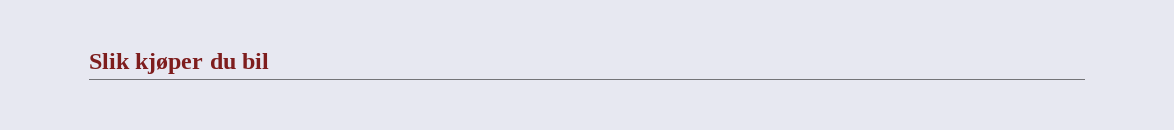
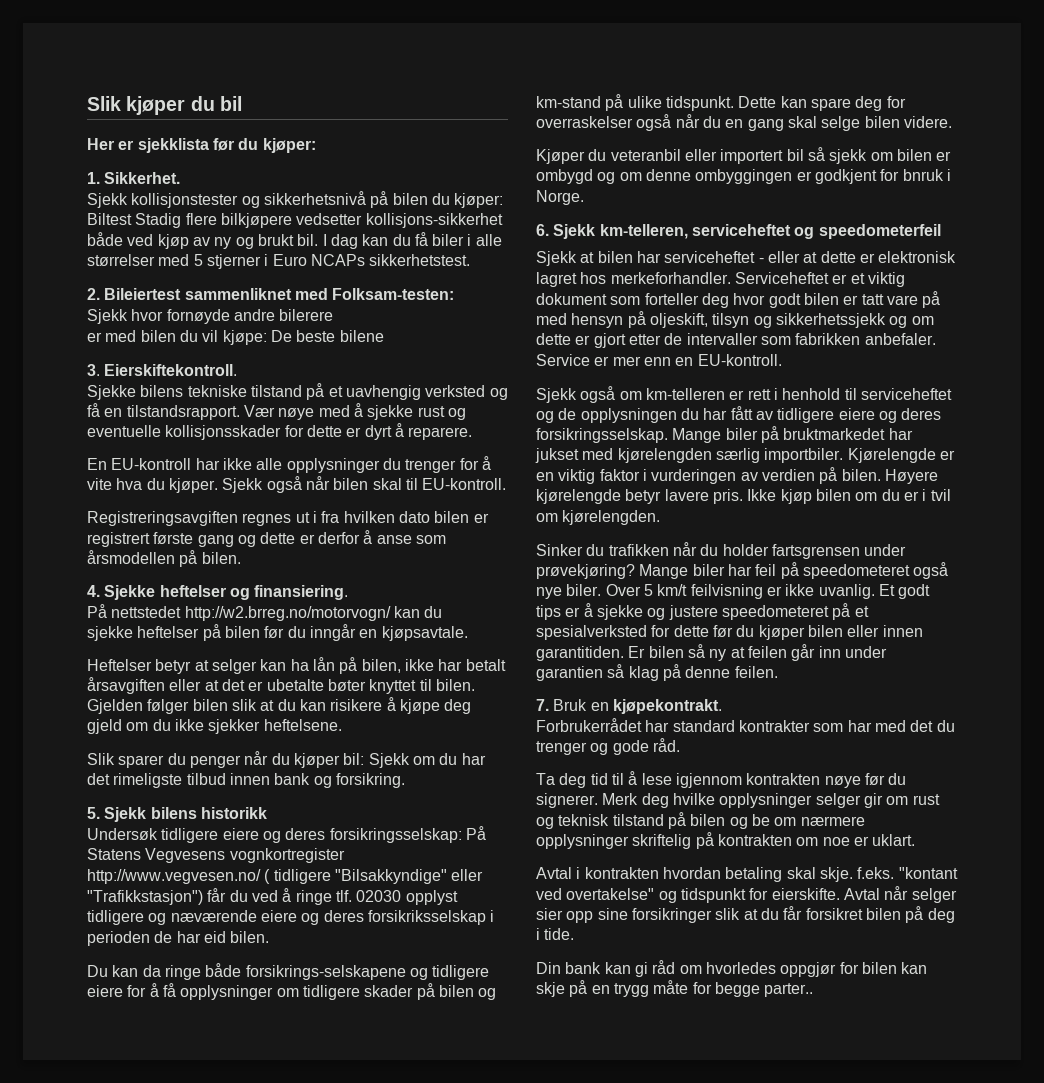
+ Her er sjekklista før du kjøper:
+ 1. Sikkerhet.
+ Sjekk kollisjonstester og sikkerhetsnivå på bilen du kjøper: Biltest Stadig flere bilkjøpere vedsetter kollisjons-sikkerhet både ved kjøp av ny og brukt bil. I dag kan du få biler i alle størrelser med 5 stjerner i Euro NCAPs sikkerhetstest.
+ 2. Bileiertest sammenliknet med Folksam-testen:
+ Sjekk hvor fornøyde andre bilerere
+ er med bilen du vil kjøpe: De beste bilene
+ 3. Eierskiftekontroll.
+ Sjekke bilens tekniske tilstand på et uavhengig verksted og få en tilstandsrapport. Vær nøye med å sjekke rust og eventuelle kollisjonsskader for dette er dyrt å reparere.
+ En EU-kontroll har ikke alle opplysninger du trenger for å vite hva du kjøper. Sjekk også når bilen skal til EU-kontroll.
+ Registreringsavgiften regnes ut i fra hvilken dato bilen er registrert første gang og dette er derfor å anse som årsmodellen på bilen.
+ 4. Sjekke heftelser og finansiering.
+ På nettstedet http://w2.brreg.no/motorvogn/ kan du
+ sjekke heftelser på bilen før du inngår en kjøpsavtale.
+ Heftelser betyr at selger kan ha lån på bilen, ikke har betalt årsavgiften eller at det er ubetalte bøter knyttet til bilen. Gjelden følger bilen slik at du kan risikere å kjøpe deg gjeld om du ikke sjekker heftelsene.
+ Slik sparer du penger når du kjøper bil: Sjekk om du har det rimeligste tilbud innen bank og forsikring.
+ 5. Sjekk bilens historikk
+ Undersøk tidligere eiere og deres forsikringsselskap: På Statens Vegvesens vognkortregister http://www.vegvesen.no/ ( tidligere "Bilsakkyndige" eller "Trafikkstasjon") får du ved å ringe tlf. 02030 opplyst tidligere og næværende eiere og deres forsikriksselskap i perioden de har eid bilen.
+ Du kan da ringe både forsikrings-selskapene og tidligere eiere for å få opplysninger om tidligere skader på bilen og km-stand på ulike tidspunkt. Dette kan spare deg for overraskelser også når du en gang skal selge bilen videre.
+ Kjøper du veteranbil eller importert bil så sjekk om bilen er ombygd og om denne ombyggingen er godkjent for bnruk i Norge.
+ 6. Sjekk km-telleren, serviceheftet og speedometerfeil
+ Sjekk at bilen har serviceheftet - eller at dette er elektronisk lagret hos merkeforhandler. Serviceheftet er et viktig dokument som forteller deg hvor godt bilen er tatt vare på med hensyn på oljeskift, tilsyn og sikkerhetssjekk og om dette er gjort etter de intervaller som fabrikken anbefaler. Service er mer enn en EU-kontroll.
+ Sjekk også om km-telleren er rett i henhold til serviceheftet og de opplysningen du har fått av tidligere eiere og deres forsikringsselskap. Mange biler på bruktmarkedet har jukset med kjørelengden særlig importbiler. Kjørelengde er en viktig faktor i vurderingen av verdien på bilen. Høyere kjørelengde betyr lavere pris. Ikke kjøp bilen om du er i tvil om kjørelengden.
+ Sinker du trafikken når du holder fartsgrensen under prøvekjøring? Mange biler har feil på speedometeret også nye biler. Over 5 km/t feilvisning er ikke uvanlig. Et godt tips er å sjekke og justere speedometeret på et spesialverksted for dette før du kjøper bilen eller innen garantitiden. Er bilen så ny at feilen går inn under garantien så klag på denne feilen.
+ 7. Bruk en kjøpekontrakt.
+ Forbrukerrådet har standard kontrakter som har med det du trenger og gode råd.
+ Ta deg tid til å lese igjennom kontrakten nøye før du signerer. Merk deg hvilke opplysninger selger gir om rust og teknisk tilstand på bilen og be om nærmere opplysninger skriftelig på kontrakten om noe er uklart.
+ Avtal i kontrakten hvordan betaling skal skje. f.eks. "kontant ved overtakelse" og tidspunkt for eierskifte. Avtal når selger sier opp sine forsikringer slik at du får forsikret bilen på deg i tide.
+ Din bank kan gi råd om hvorledes oppgjør for bilen kan skje på en trygg måte for begge parter..

